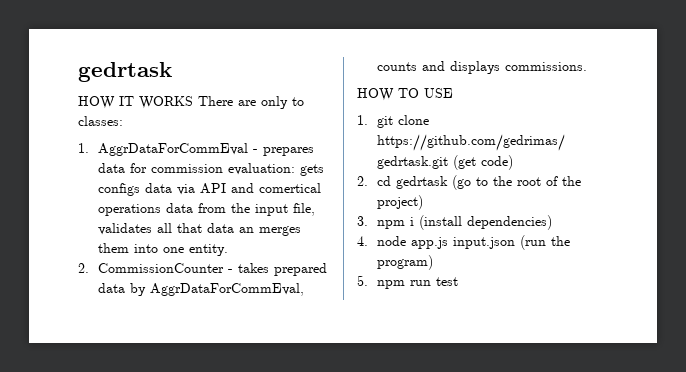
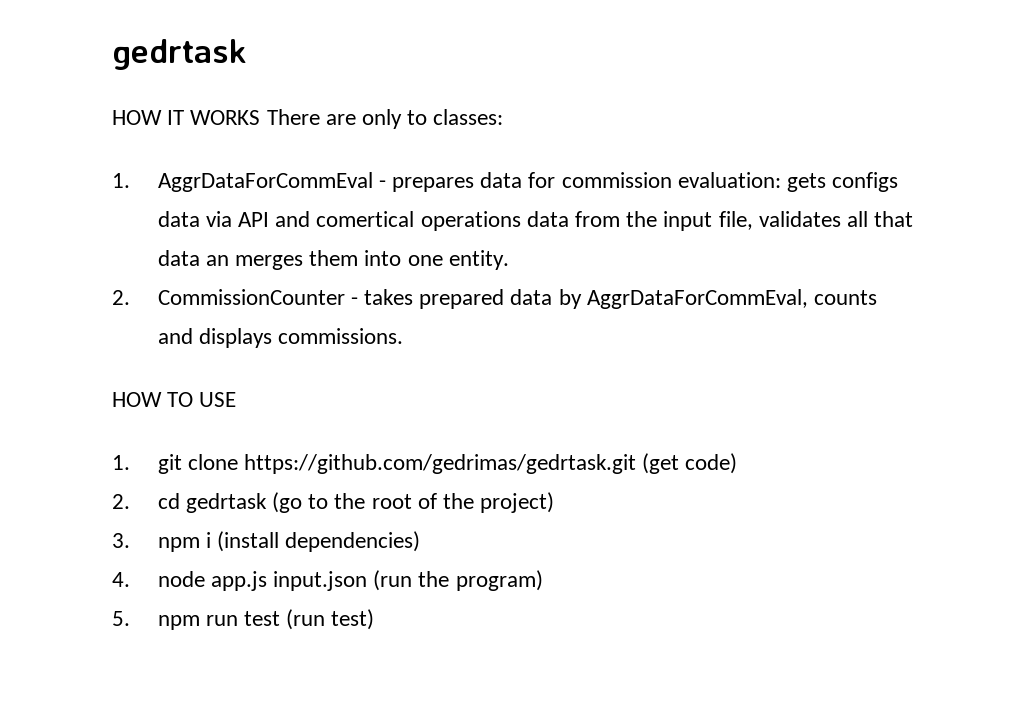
- 5. npm run test
+ 5. npm run test (run test)

